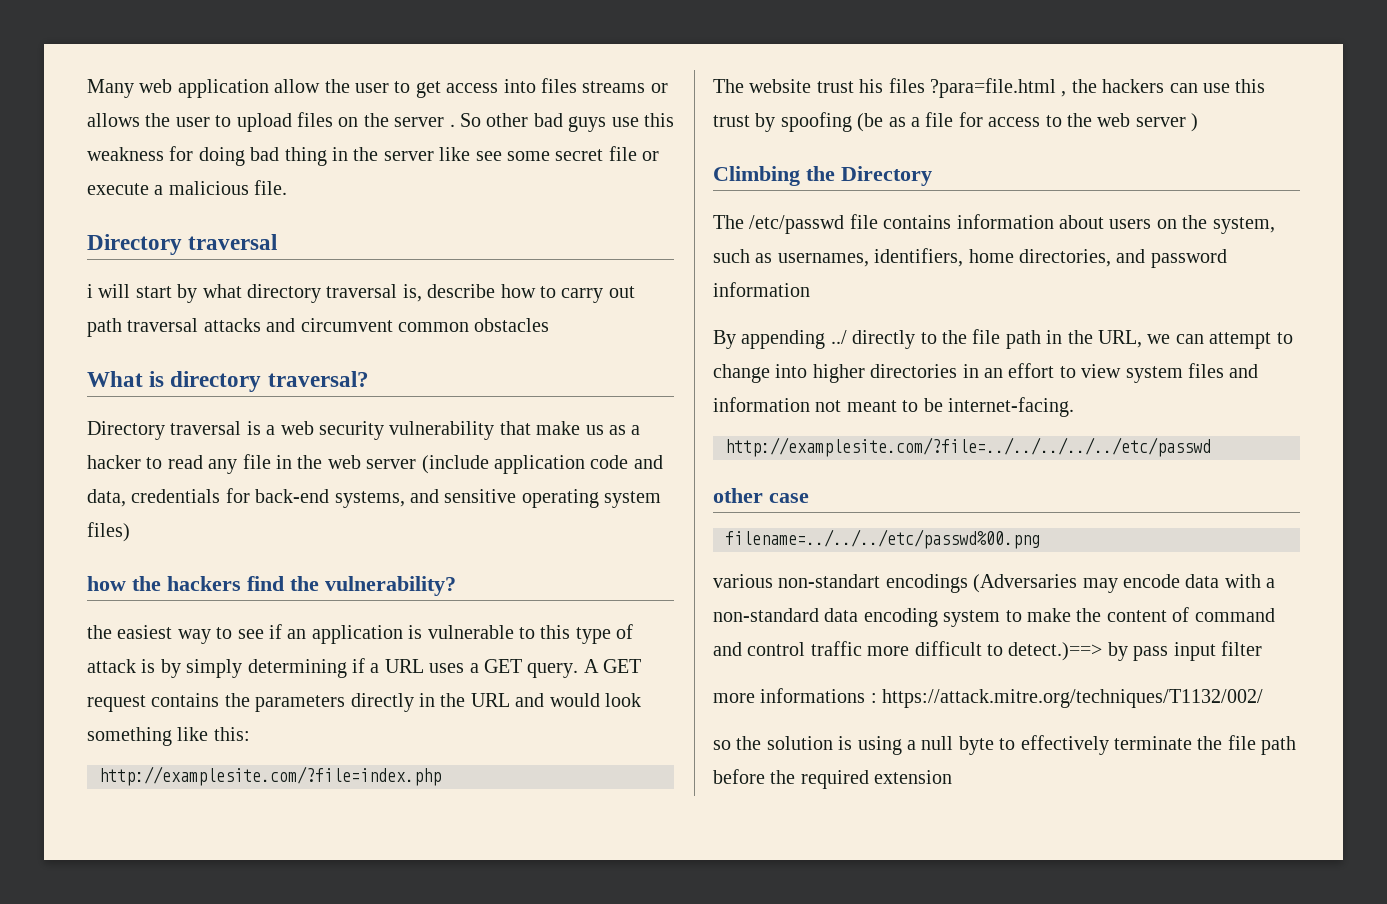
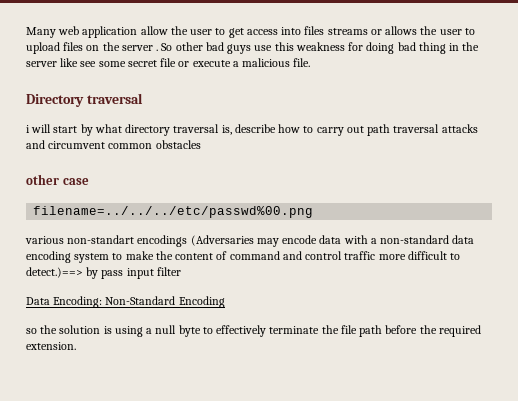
- What is directory traversal?
- Directory traversal is a web security vulnerability that make us as a hacker to read any file in the web server (include application code and data, credentials for back-end systems, and sensitive operating system files)
- how the hackers find the vulnerability?
- the easiest way to see if an application is vulnerable to this type of attack is by simply determining if a URL uses a GET query. A GET request contains the parameters directly in the URL and would look something like this:
- http://examplesite.com/?file=index.php
- The website trust his files ?para=file.html , the hackers can use this trust by spoofing (be as a file for access to the web server )
- Climbing the Directory
- The /etc/passwd file contains information about users on the system, such as usernames, identifiers, home directories, and password information
- By appending ../ directly to the file path in the URL, we can attempt to change into higher directories in an effort to view system files and information not meant to be internet-facing.
- http://examplesite.com/?file=../../../../../etc/passwd
- more informations : https://attack.mitre.org/techniques/T1132/002/
+ Data Encoding: Non-Standard Encoding
- so the solution is using a null byte to effectively terminate the file path before the required extension
+ so the solution is using a null byte to effectively terminate the file path before the required extension.

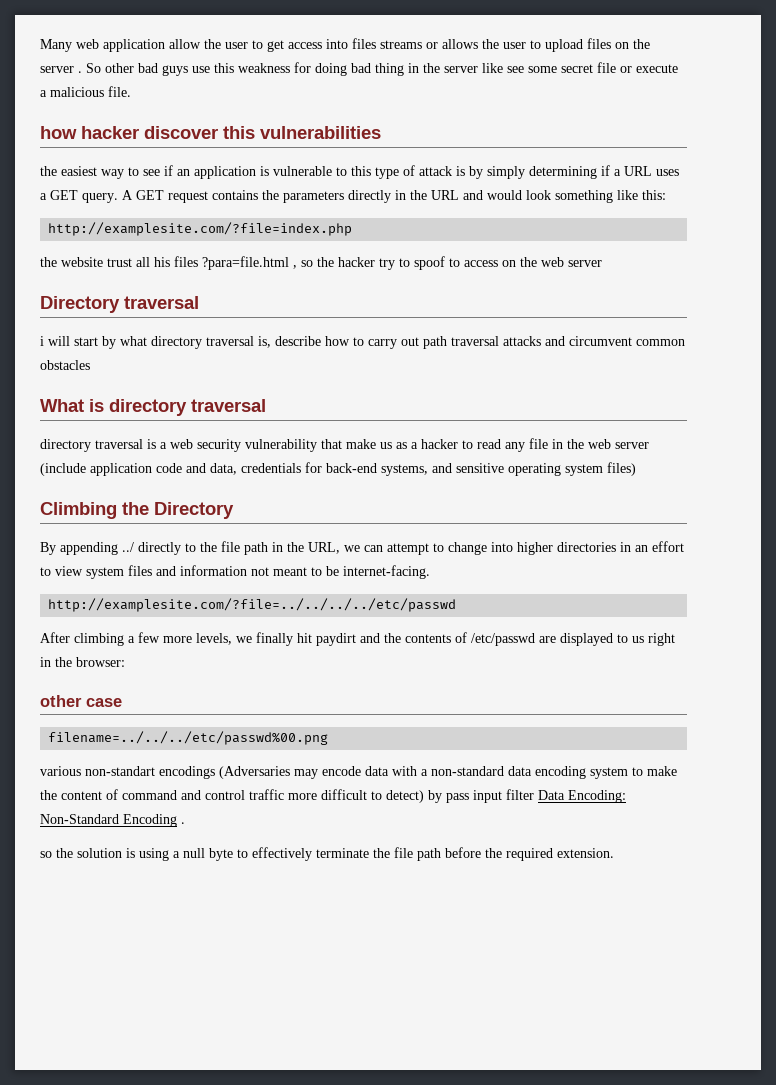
+ how hacker discover this vulnerabilities
+ the easiest way to see if an application is vulnerable to this type of attack is by simply determining if a URL uses a GET query. A GET request contains the parameters directly in the URL and would look something like this:
+ http://examplesite.com/?file=index.php
+ the website trust all his files ?para=file.html , so the hacker try to spoof to access on the web server
+ What is directory traversal
+ directory traversal is a web security vulnerability that make us as a hacker to read any file in the web server (include application code and data, credentials for back-end systems, and sensitive operating system files)
+ Climbing the Directory
+ By appending ../ directly to the file path in the URL, we can attempt to change into higher directories in an effort to view system files and information not meant to be internet-facing.
+ http://examplesite.com/?file=../../../../etc/passwd
+ After climbing a few more levels, we finally hit paydirt and the contents of /etc/passwd are displayed to us right in the browser:
- various non-standart encodings (Adversaries may encode data with a non-standard data encoding system to make the content of command and control traffic more difficult to detect.)==> by pass input filter
- Data Encoding: Non-Standard Encoding
+ various non-standart encodings (Adversaries may encode data with a non-standard data encoding system to make the content of command and control traffic more difficult to detect) by pass input filter Data Encoding: Non-Standard Encoding .

